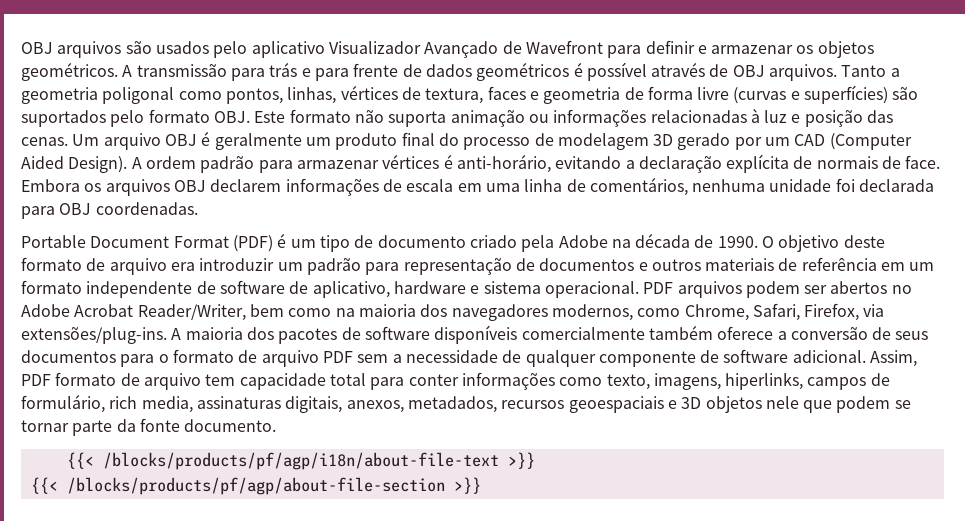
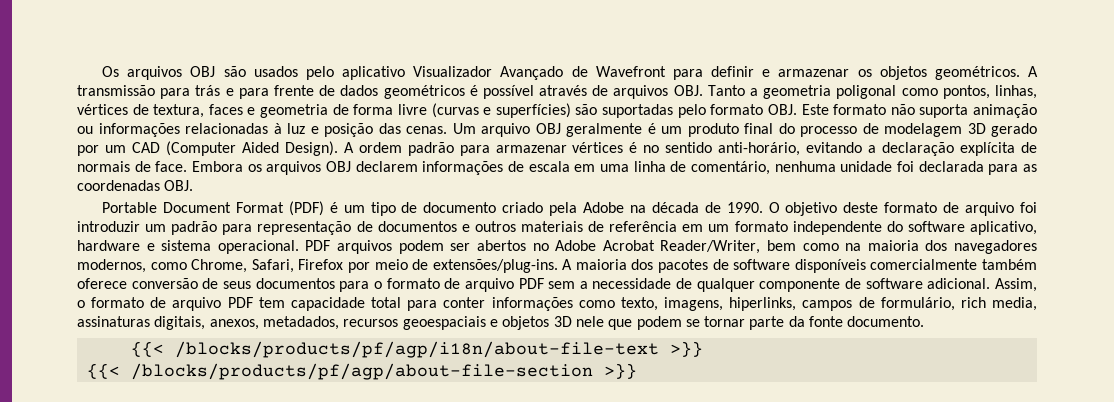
- OBJ arquivos são usados pelo aplicativo Visualizador Avançado de Wavefront para definir e armazenar os objetos geométricos.
+ Os arquivos OBJ são usados pelo aplicativo Visualizador Avançado de Wavefront para definir e armazenar os objetos geométricos.
- A transmissão para trás e para frente de dados geométricos é possível através de OBJ arquivos. Tanto a geometria poligonal como pontos, linhas, vértices de textura, faces e geometria de forma livre (curvas e superfícies) são suportados pelo formato OBJ. Este formato não suporta animação ou informações relacionadas à luz e posição das cenas.
+ A transmissão para trás e para frente de dados geométricos é possível através de arquivos OBJ. Tanto a geometria poligonal como pontos, linhas, vértices de textura, faces e geometria de forma livre (curvas e superfícies) são suportadas pelo formato OBJ. Este formato não suporta animação ou informações relacionadas à luz e posição das cenas.
- Um arquivo OBJ é geralmente um produto final do processo de modelagem 3D gerado por um CAD (Computer Aided Design).
+ Um arquivo OBJ geralmente é um produto final do processo de modelagem 3D gerado por um CAD (Computer Aided Design).
- A ordem padrão para armazenar vértices é anti-horário, evitando a declaração explícita de normais de face.
+ A ordem padrão para armazenar vértices é no sentido anti-horário, evitando a declaração explícita de normais de face.
- Embora os arquivos OBJ declarem informações de escala em uma linha de comentários, nenhuma unidade foi declarada para OBJ coordenadas.
+ Embora os arquivos OBJ declarem informações de escala em uma linha de comentário, nenhuma unidade foi declarada para as coordenadas OBJ.
- O objetivo deste formato de arquivo era introduzir um padrão para representação de documentos e outros materiais de referência em um formato independente de software de aplicativo, hardware e sistema operacional.
+ O objetivo deste formato de arquivo foi introduzir um padrão para representação de documentos e outros materiais de referência em um formato independente do software aplicativo, hardware e sistema operacional.
- PDF arquivos podem ser abertos no Adobe Acrobat Reader/Writer, bem como na maioria dos navegadores modernos, como Chrome, Safari, Firefox, via extensões/plug-ins.
+ PDF arquivos podem ser abertos no Adobe Acrobat Reader/Writer, bem como na maioria dos navegadores modernos, como Chrome, Safari, Firefox por meio de extensões/plug-ins.
- A maioria dos pacotes de software disponíveis comercialmente também oferece a conversão de seus documentos para o formato de arquivo PDF sem a necessidade de qualquer componente de software adicional.
+ A maioria dos pacotes de software disponíveis comercialmente também oferece conversão de seus documentos para o formato de arquivo PDF sem a necessidade de qualquer componente de software adicional.
- Assim, PDF formato de arquivo tem capacidade total para conter informações como texto, imagens, hiperlinks, campos de formulário, rich media, assinaturas digitais, anexos, metadados, recursos geoespaciais e 3D objetos nele que podem se tornar parte da fonte documento.
+ Assim, o formato de arquivo PDF tem capacidade total para conter informações como texto, imagens, hiperlinks, campos de formulário, rich media, assinaturas digitais, anexos, metadados, recursos geoespaciais e objetos 3D nele que podem se tornar parte da fonte documento.

